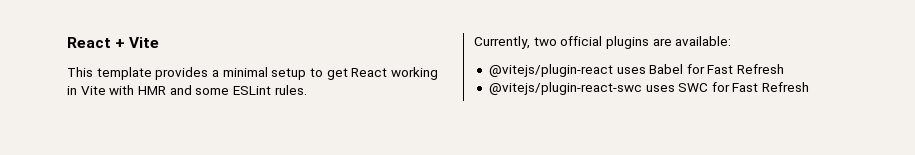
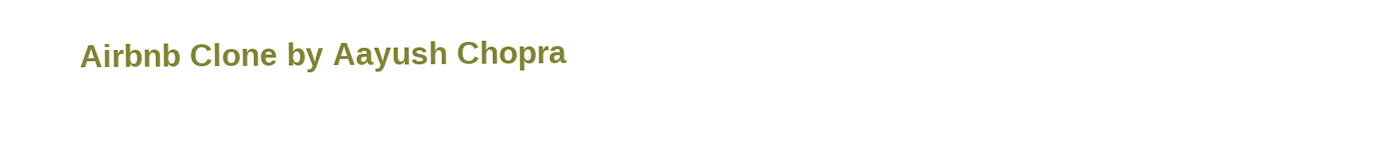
- React + Vite
- This template provides a minimal setup to get React working in Vite with HMR and some ESLint rules.
- Currently, two official plugins are available:
- @vitejs/plugin-react uses Babel for Fast Refresh
- @vitejs/plugin-react-swc uses SWC for Fast Refresh
+ Airbnb Clone by Aayush Chopra

